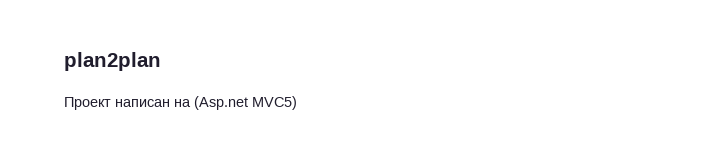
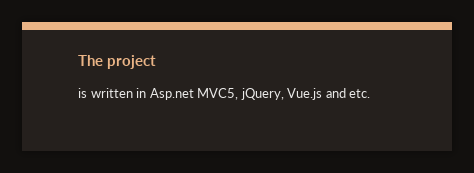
- plan2plan
- Проект написан на (Asp.net MVC5)
+ The project
+ is written in Asp.net MVC5, jQuery, Vue.js and etс.

